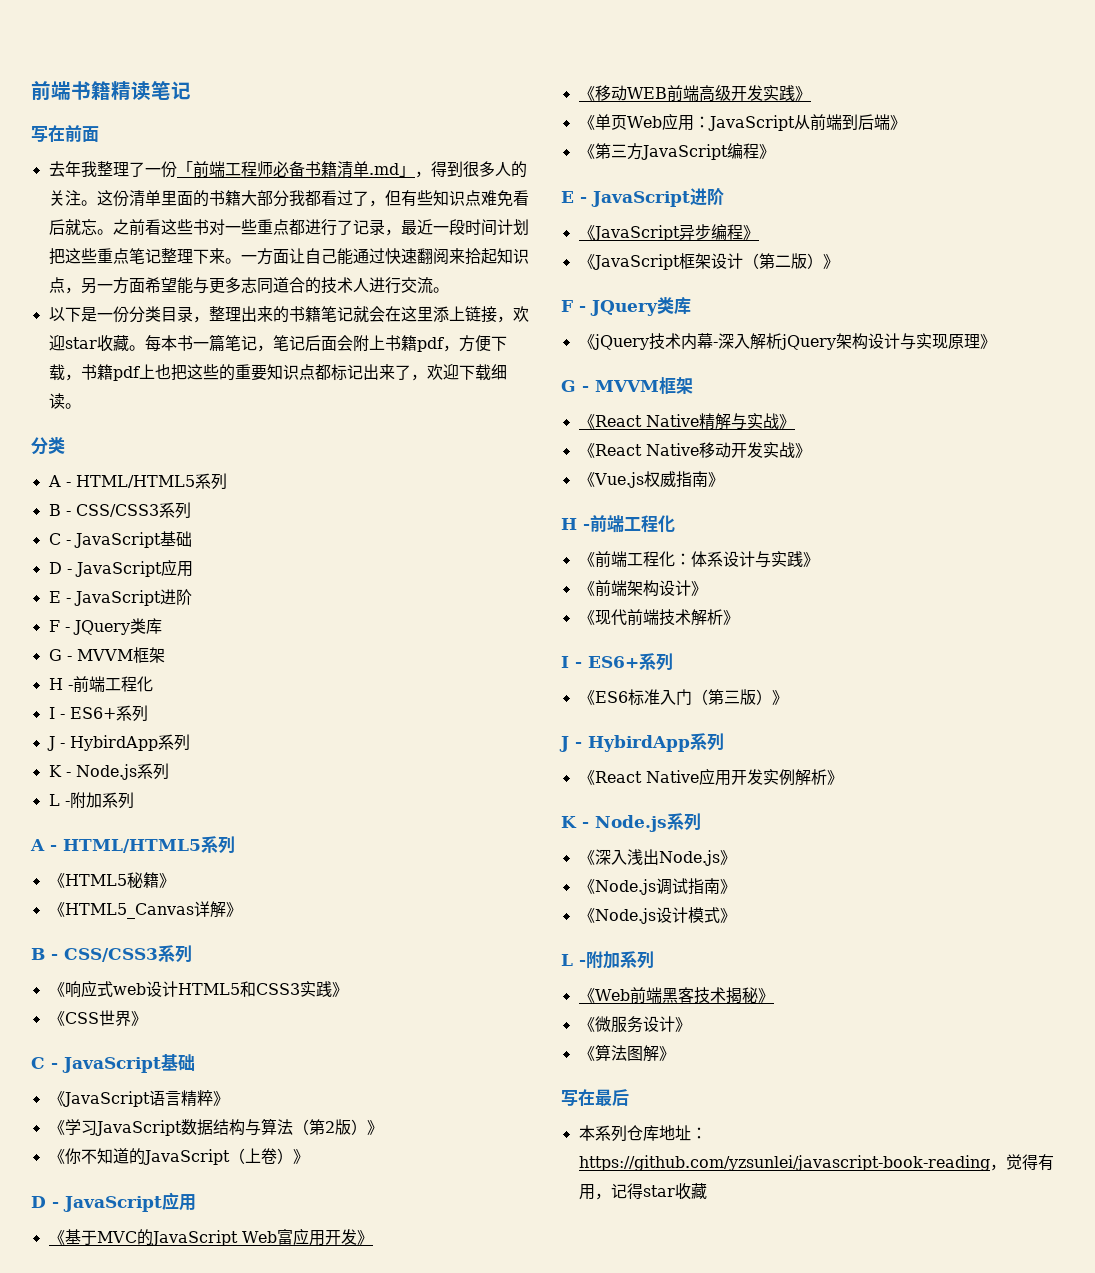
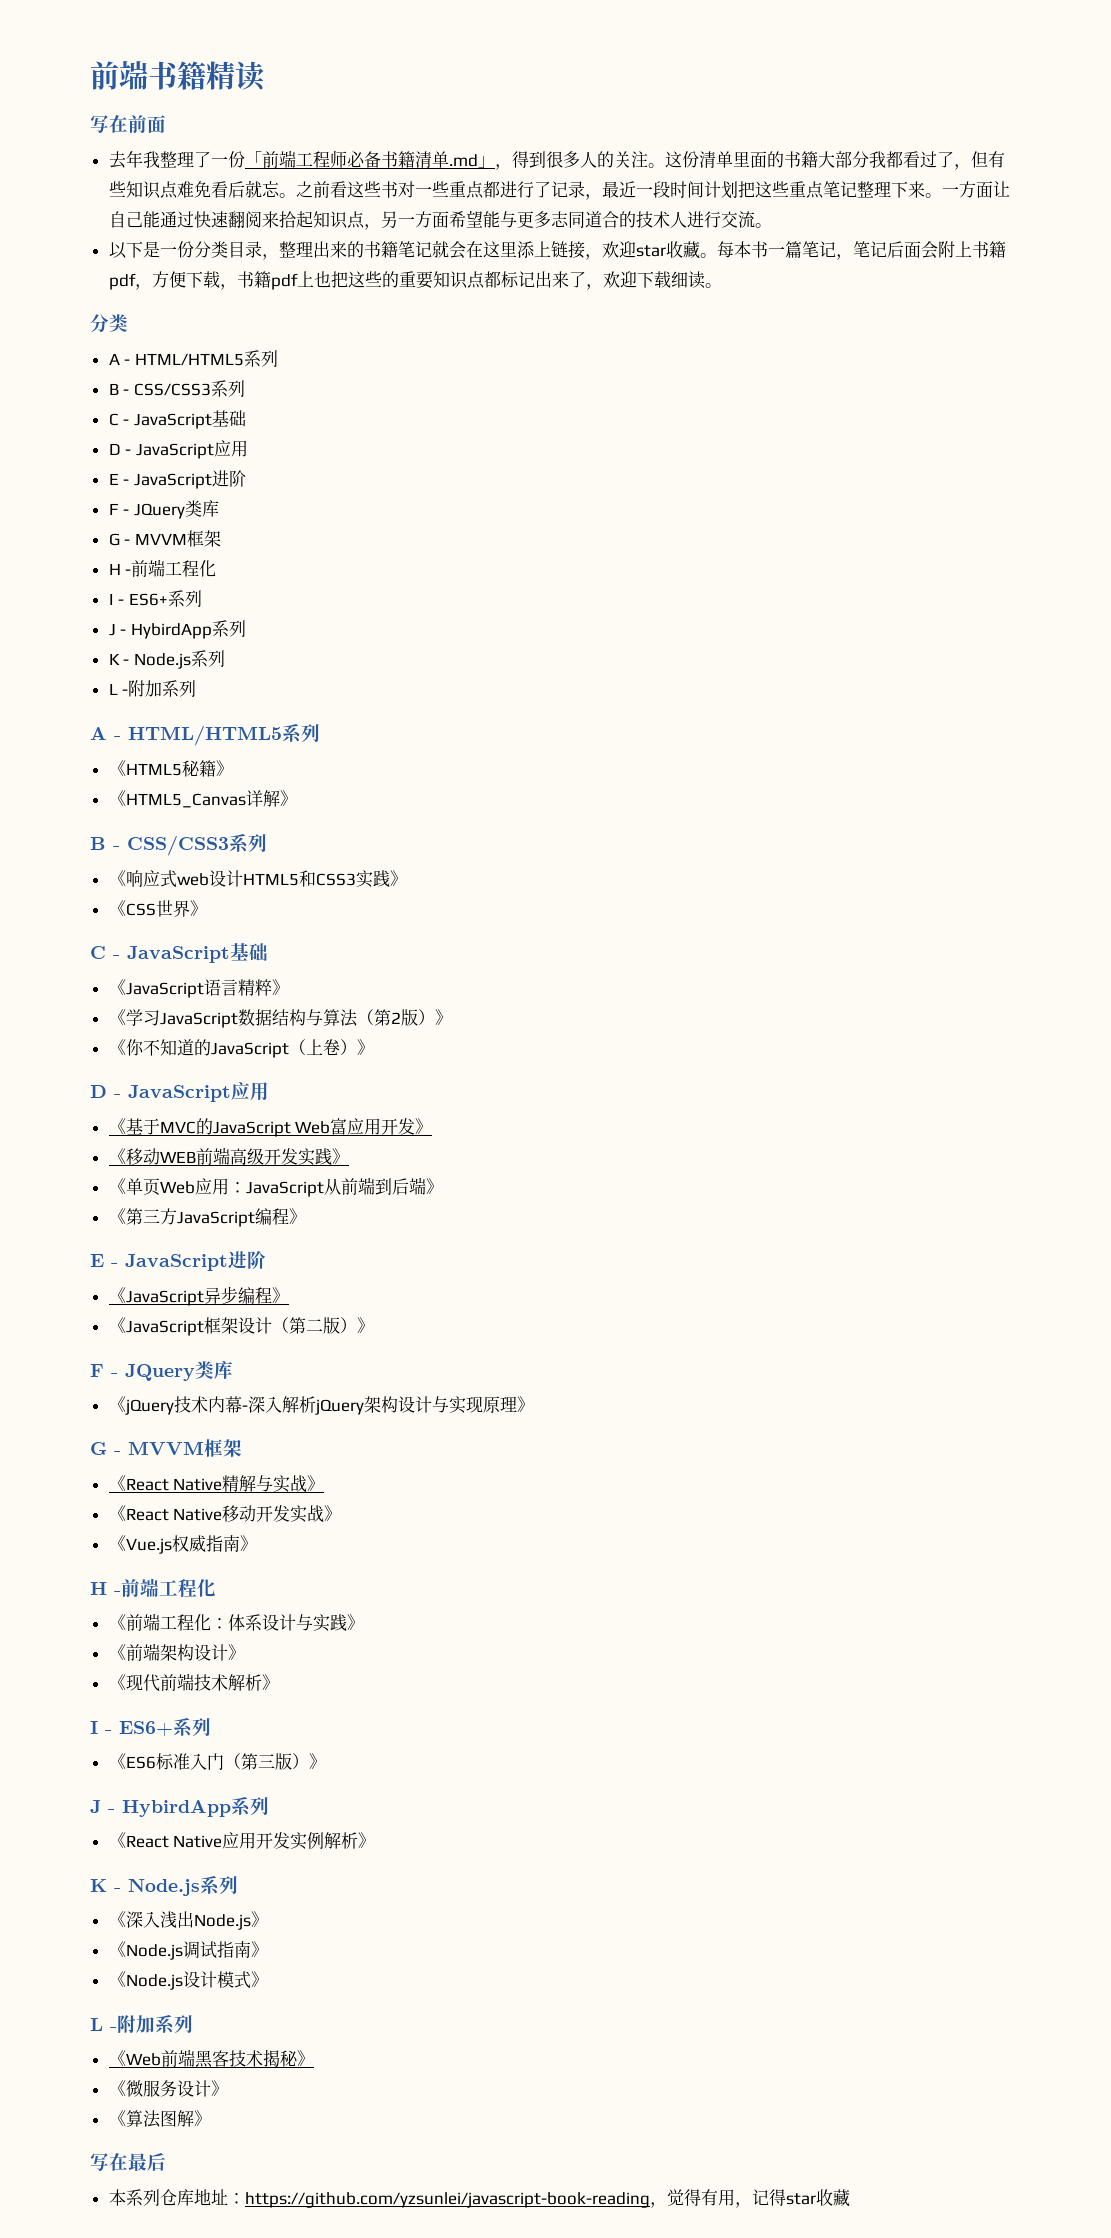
- 前端书籍精读笔记
+ 前端书籍精读

